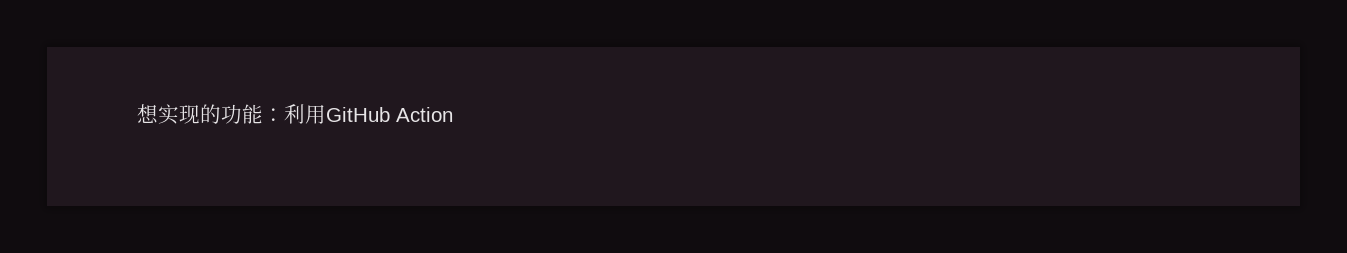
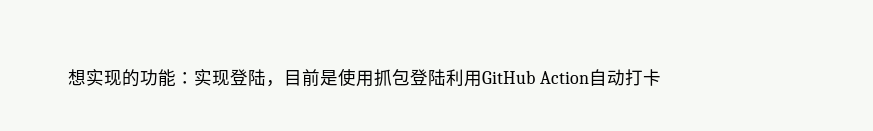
- 想实现的功能：利用GitHub Action
+ 想实现的功能：实现登陆，目前是使用抓包登陆利用GitHub Action自动打卡

